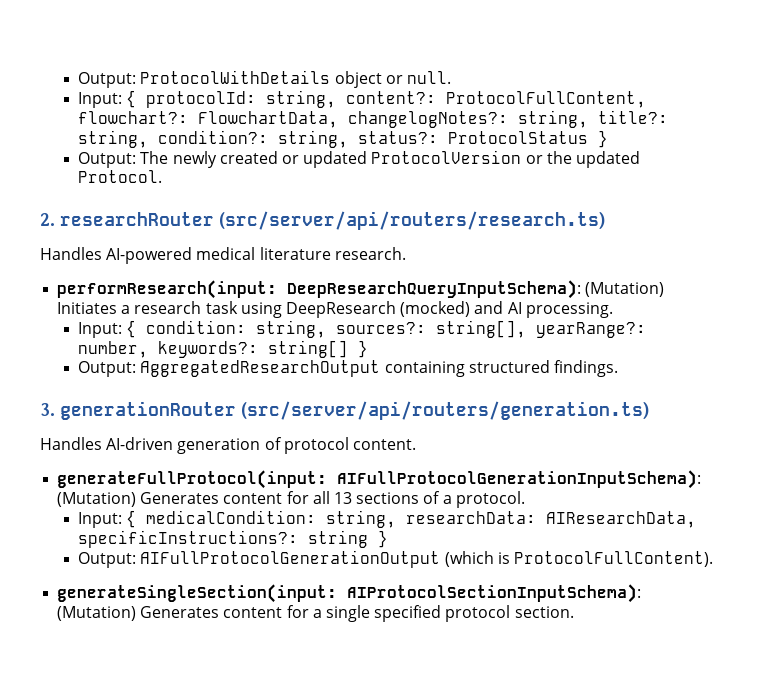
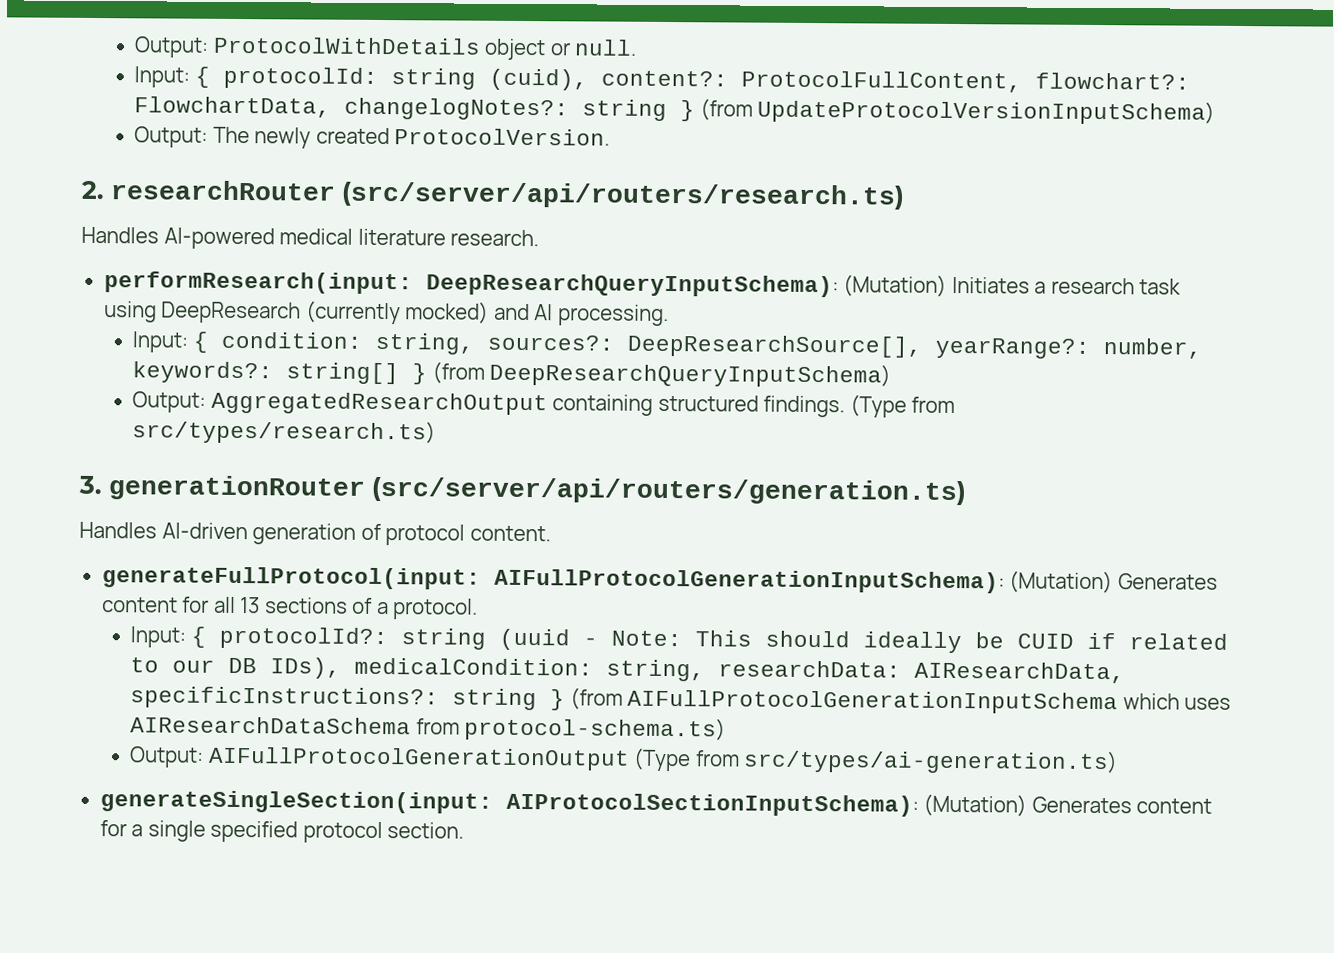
- Input: { protocolId: string, content?: ProtocolFullContent, flowchart?: FlowchartData, changelogNotes?: string, title?: string, condition?: string, status?: ProtocolStatus }
+ Input: { protocolId: string (cuid), content?: ProtocolFullContent, flowchart?: FlowchartData, changelogNotes?: string } (from UpdateProtocolVersionInputSchema)
- Output: The newly created or updated ProtocolVersion or the updated Protocol.
+ Output: The newly created ProtocolVersion.
- performResearch(input: DeepResearchQueryInputSchema): (Mutation) Initiates a research task using DeepResearch (mocked) and AI processing.
+ performResearch(input: DeepResearchQueryInputSchema): (Mutation) Initiates a research task using DeepResearch (currently mocked) and AI processing.
- Input: { condition: string, sources?: string[], yearRange?: number, keywords?: string[] }
+ Input: { condition: string, sources?: DeepResearchSource[], yearRange?: number, keywords?: string[] } (from DeepResearchQueryInputSchema)
+ (Type from src/types/research.ts)
- Input: { medicalCondition: string, researchData: AIResearchData, specificInstructions?: string }
+ Input: { protocolId?: string (uuid - Note: This should ideally be CUID if related to our DB IDs), medicalCondition: string, researchData: AIResearchData, specificInstructions?: string } (from AIFullProtocolGenerationInputSchema which uses AIResearchDataSchema from protocol-schema.ts)
- Output: AIFullProtocolGenerationOutput (which is ProtocolFullContent).
+ Output: AIFullProtocolGenerationOutput (Type from src/types/ai-generation.ts)

